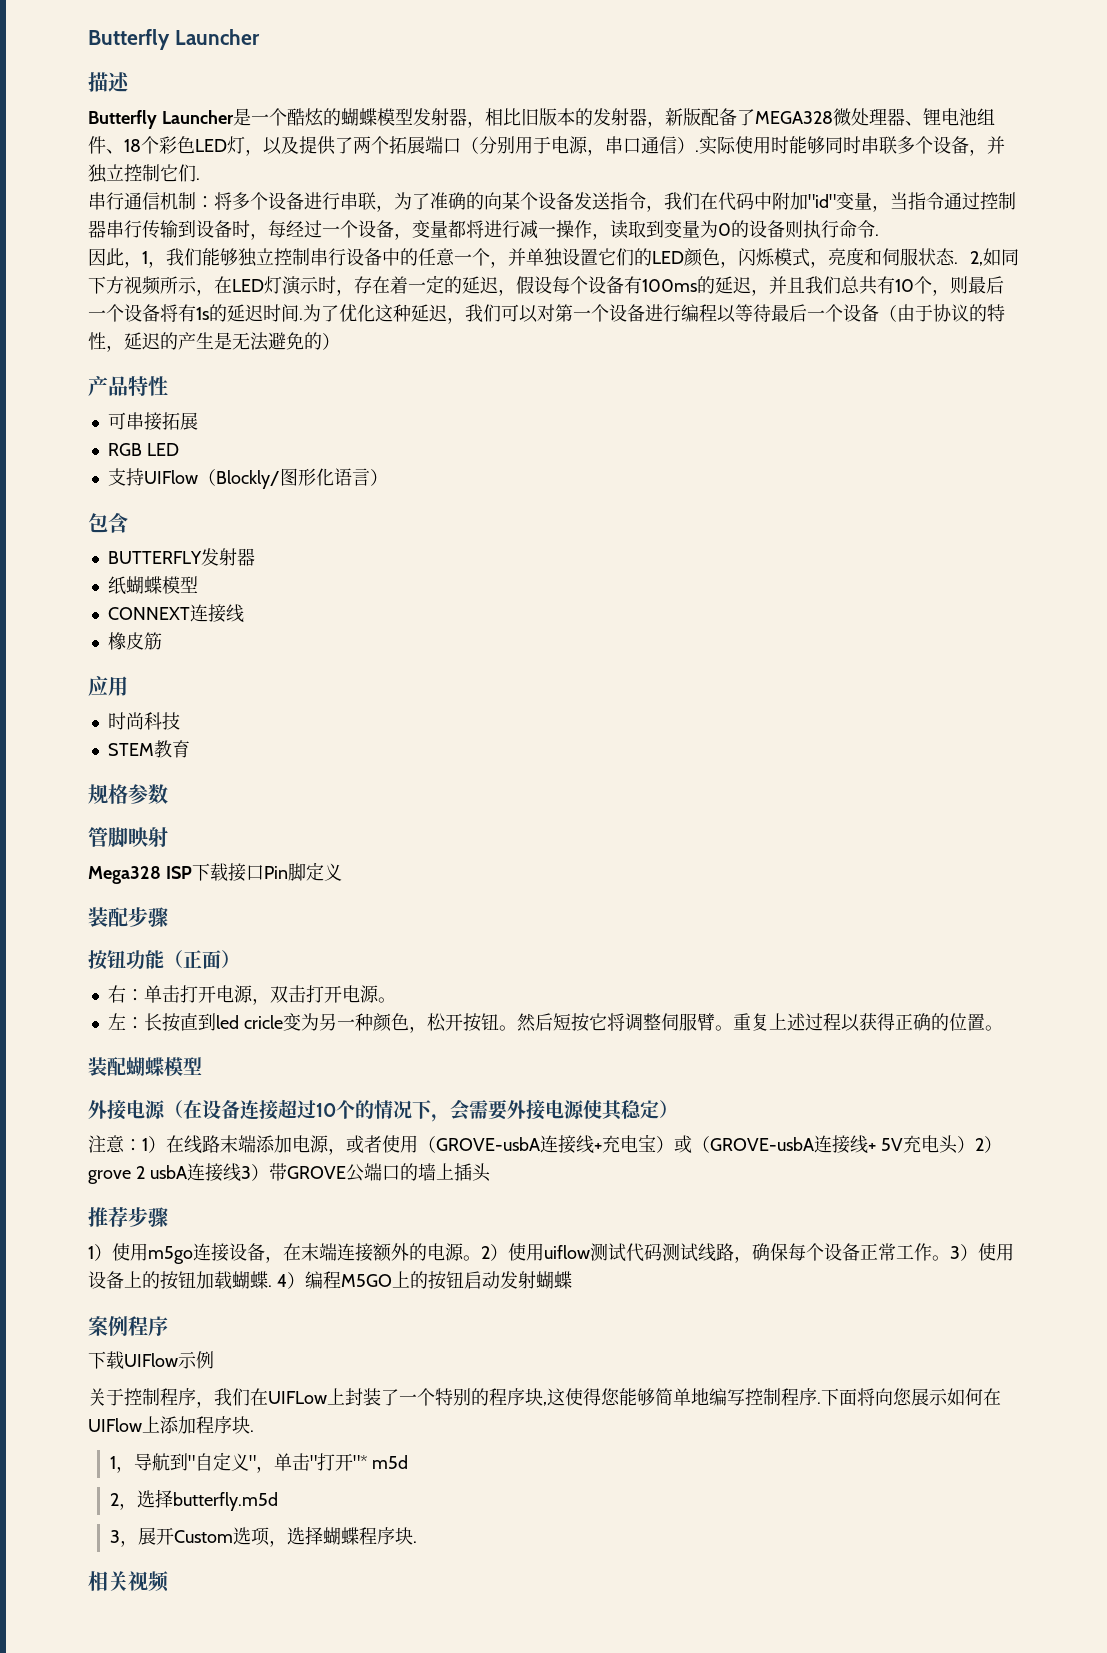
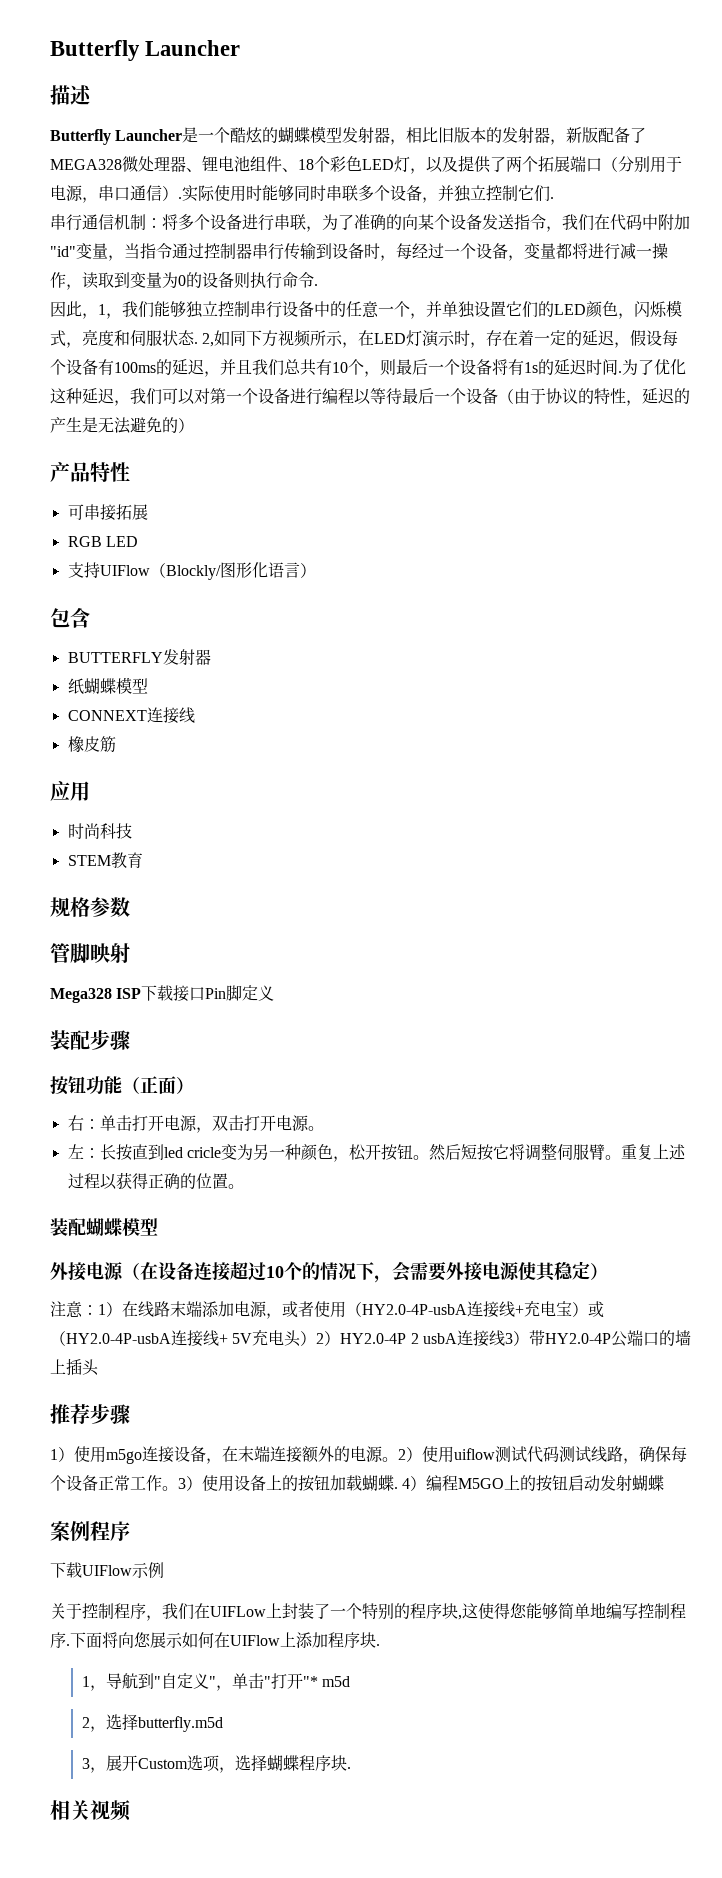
- 注意：1）在线路末端添加电源，或者使用（GROVE-usbA连接线+充电宝）或（GROVE-usbA连接线+ 5V充电头）2）grove 2 usbA连接线3）带GROVE公端口的墙上插头
+ 注意：1）在线路末端添加电源，或者使用（HY2.0-4P-usbA连接线+充电宝）或（HY2.0-4P-usbA连接线+ 5V充电头）2）HY2.0-4P 2 usbA连接线3）带HY2.0-4P公端口的墙上插头

